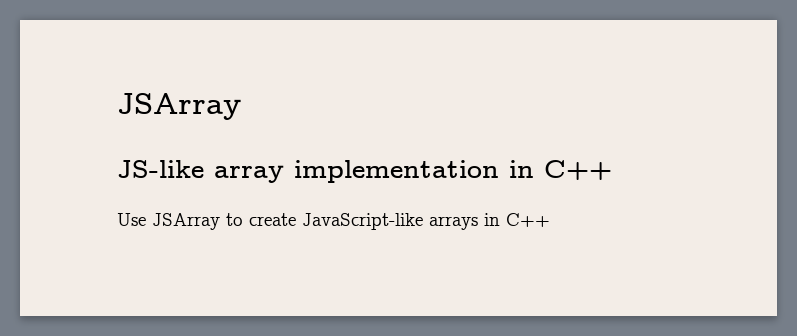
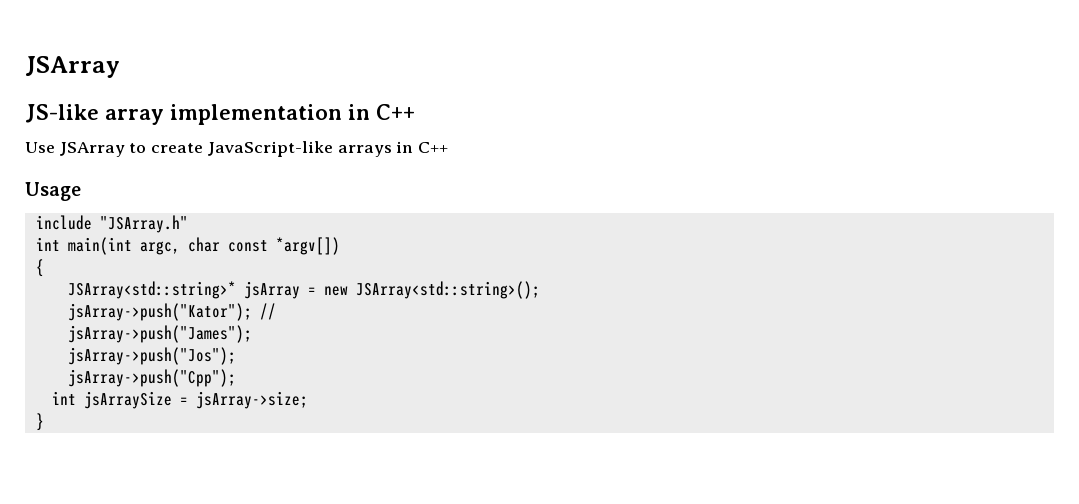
+ Usage
+ include "JSArray.h"
+ int main(int argc, char const *argv[])
+ {
+ JSArray<std::string>* jsArray = new JSArray<std::string>();
+ jsArray->push("Kator"); //
+ jsArray->push("James");
+ jsArray->push("Jos");
+ jsArray->push("Cpp");
+ int jsArraySize = jsArray->size;
+ }

